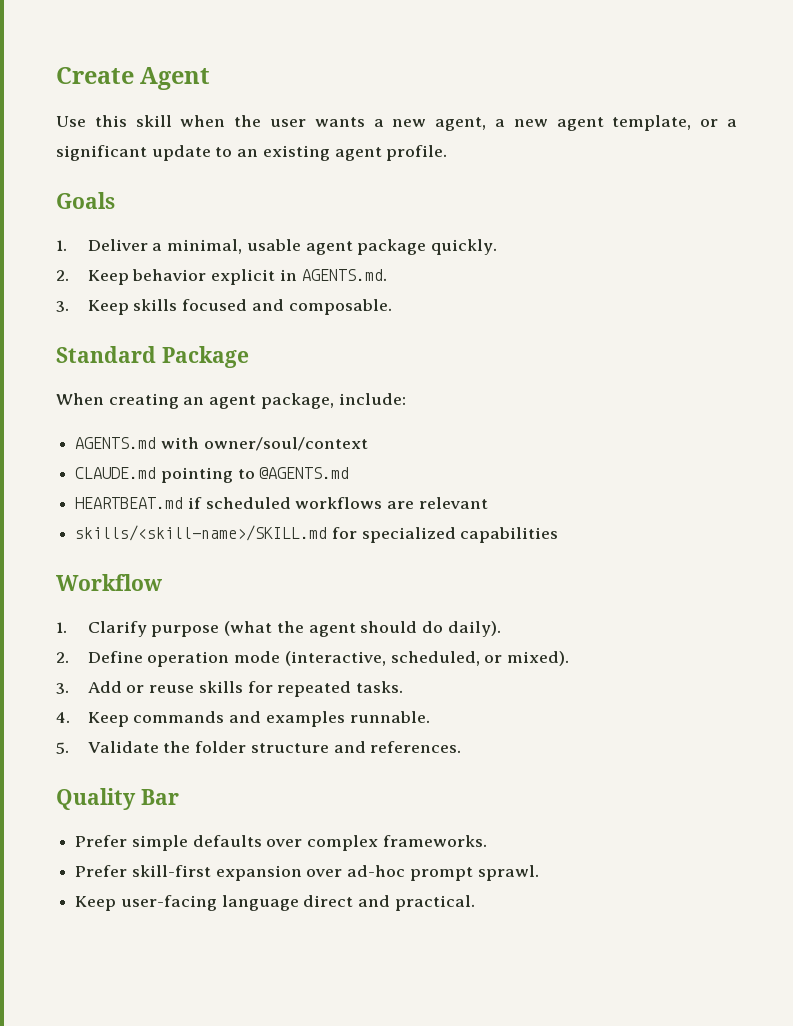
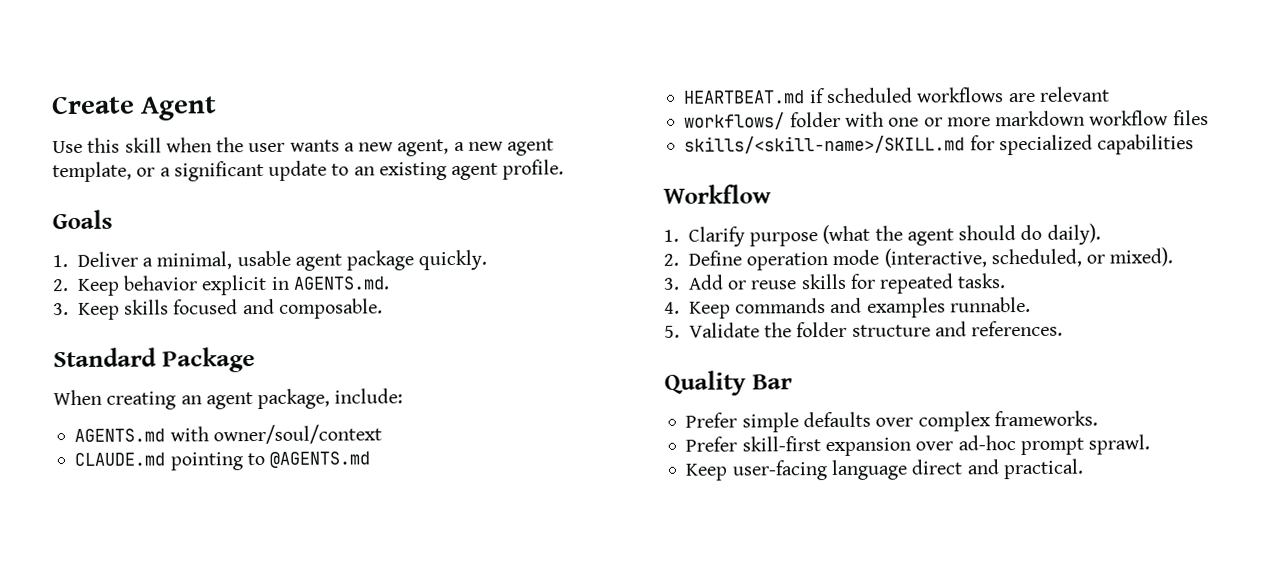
+ workflows/ folder with one or more markdown workflow files

